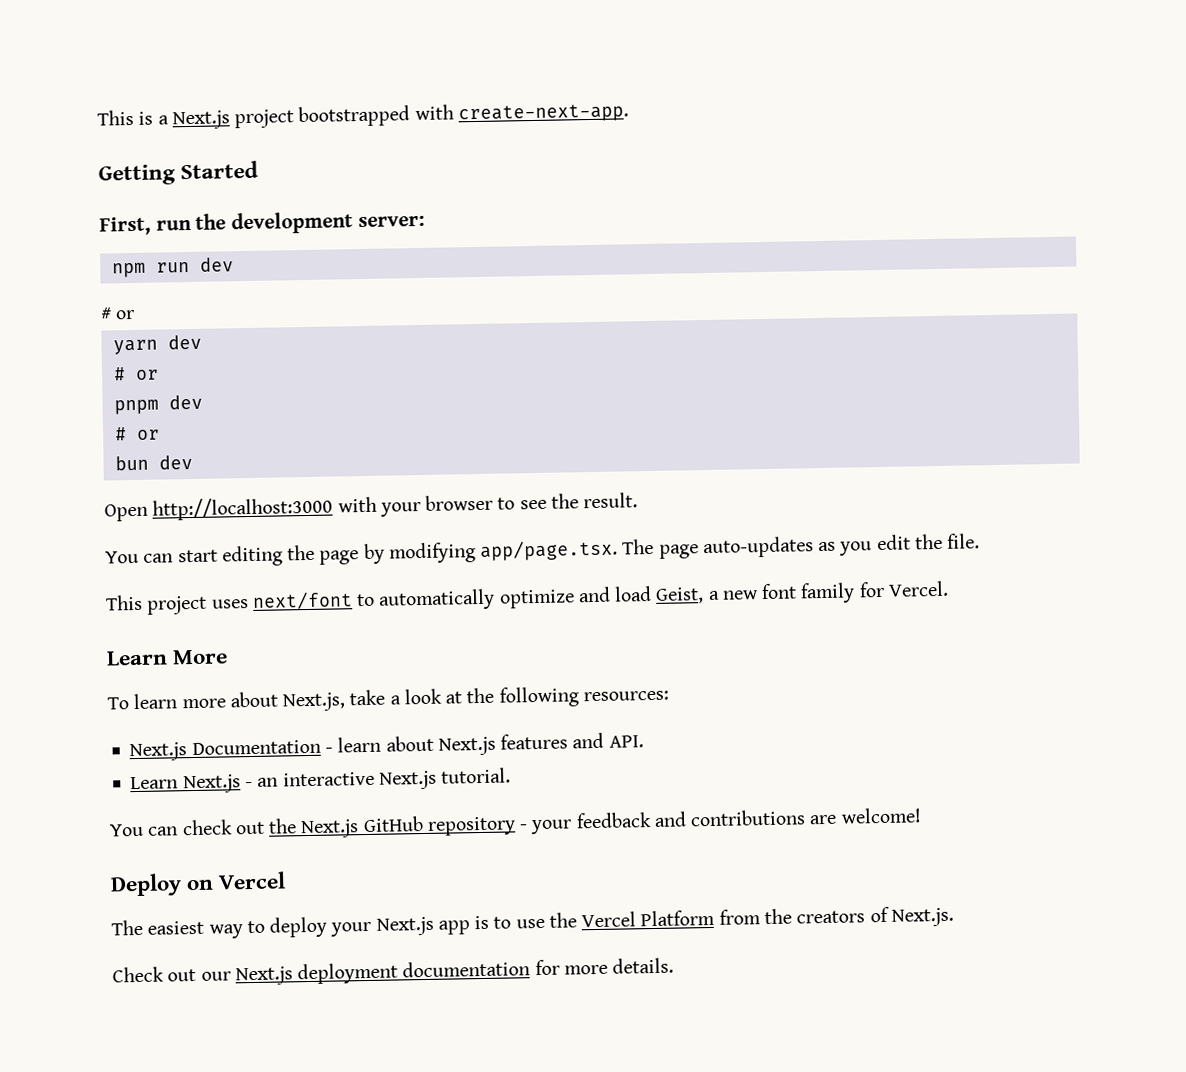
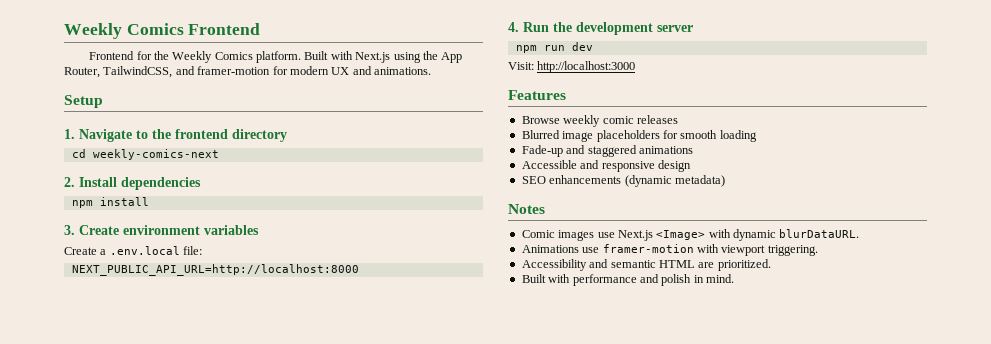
- This is a Next.js project bootstrapped with create-next-app.
- Getting Started
- First, run the development server:
+ Weekly Comics Frontend
+ Frontend for the Weekly Comics platform. Built with Next.js using the App Router, TailwindCSS, and framer-motion for modern UX and animations.
+ Setup
+ 1. Navigate to the frontend directory
+ cd weekly-comics-next
+ 2. Install dependencies
+ npm install
+ 3. Create environment variables
+ Create a .env.local file:
+ NEXT_PUBLIC_API_URL=http://localhost:8000
+ 4. Run the development server
  npm run dev
- # or
- yarn dev
- # or
- pnpm dev
- # or
- bun dev
- Open http://localhost:3000 with your browser to see the result.
- You can start editing the page by modifying app/page.tsx. The page auto-updates as you edit the file.
- This project uses next/font to automatically optimize and load Geist, a new font family for Vercel.
- Learn More
- To learn more about Next.js, take a look at the following resources:
- Next.js Documentation - learn about Next.js features and API.
- Learn Next.js - an interactive Next.js tutorial.
- You can check out the Next.js GitHub repository - your feedback and contributions are welcome!
- Deploy on Vercel
- The easiest way to deploy your Next.js app is to use the Vercel Platform from the creators of Next.js.
- Check out our Next.js deployment documentation for more details.
+ Visit: http://localhost:3000
+ Features
+ Browse weekly comic releases
+ Blurred image placeholders for smooth loading
+ Fade-up and staggered animations
+ Accessible and responsive design
+ SEO enhancements (dynamic metadata)
+ Notes
+ Comic images use Next.js <Image> with dynamic blurDataURL.
+ Animations use framer-motion with viewport triggering.
+ Accessibility and semantic HTML are prioritized.
+ Built with performance and polish in mind.

